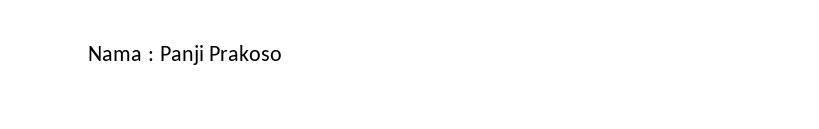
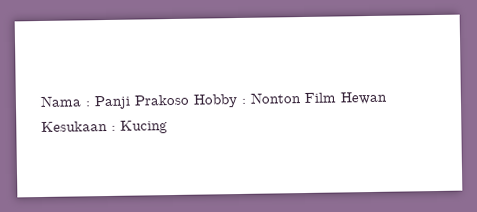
- Nama : Panji Prakoso
+ Nama : Panji Prakoso Hobby : Nonton Film Hewan Kesukaan : Kucing

